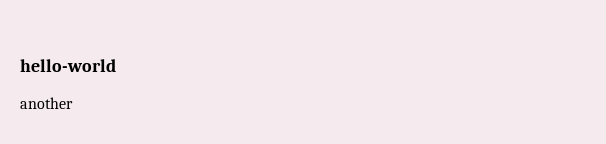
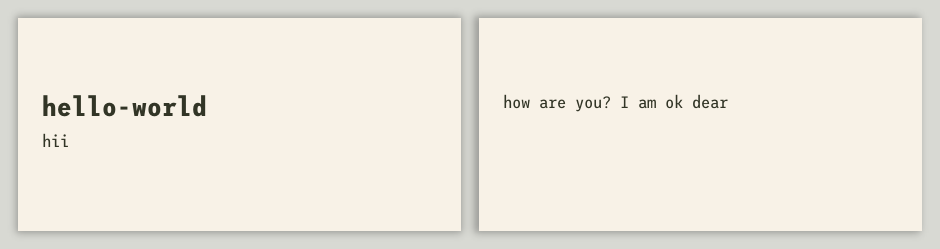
- another
+ hii
+ how are you? I am ok dear

